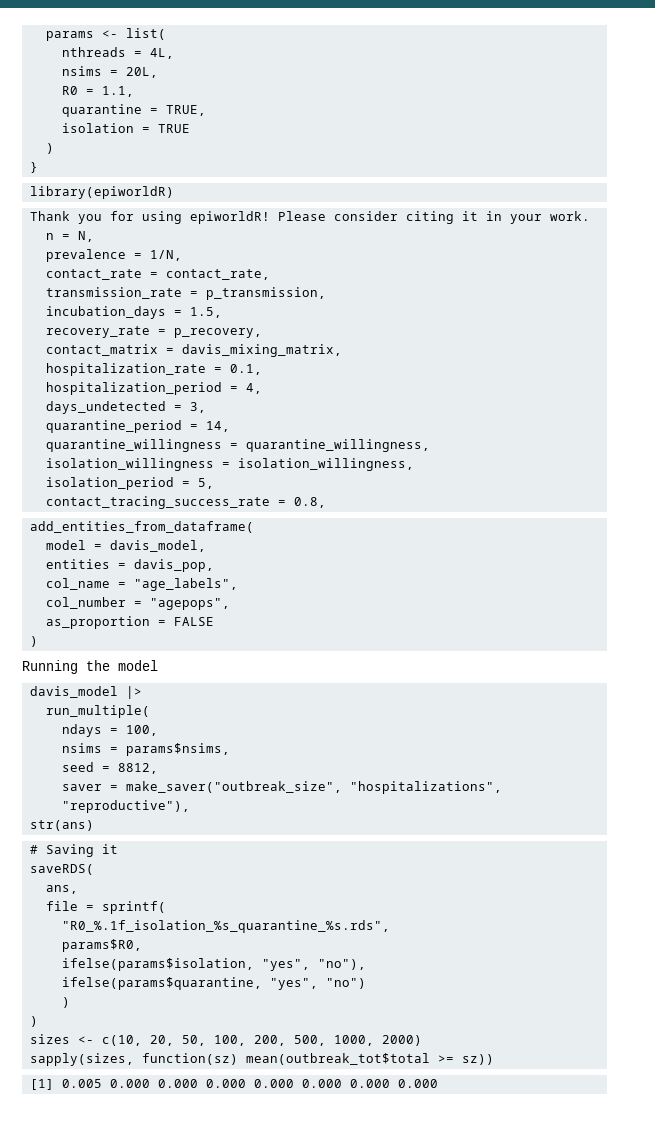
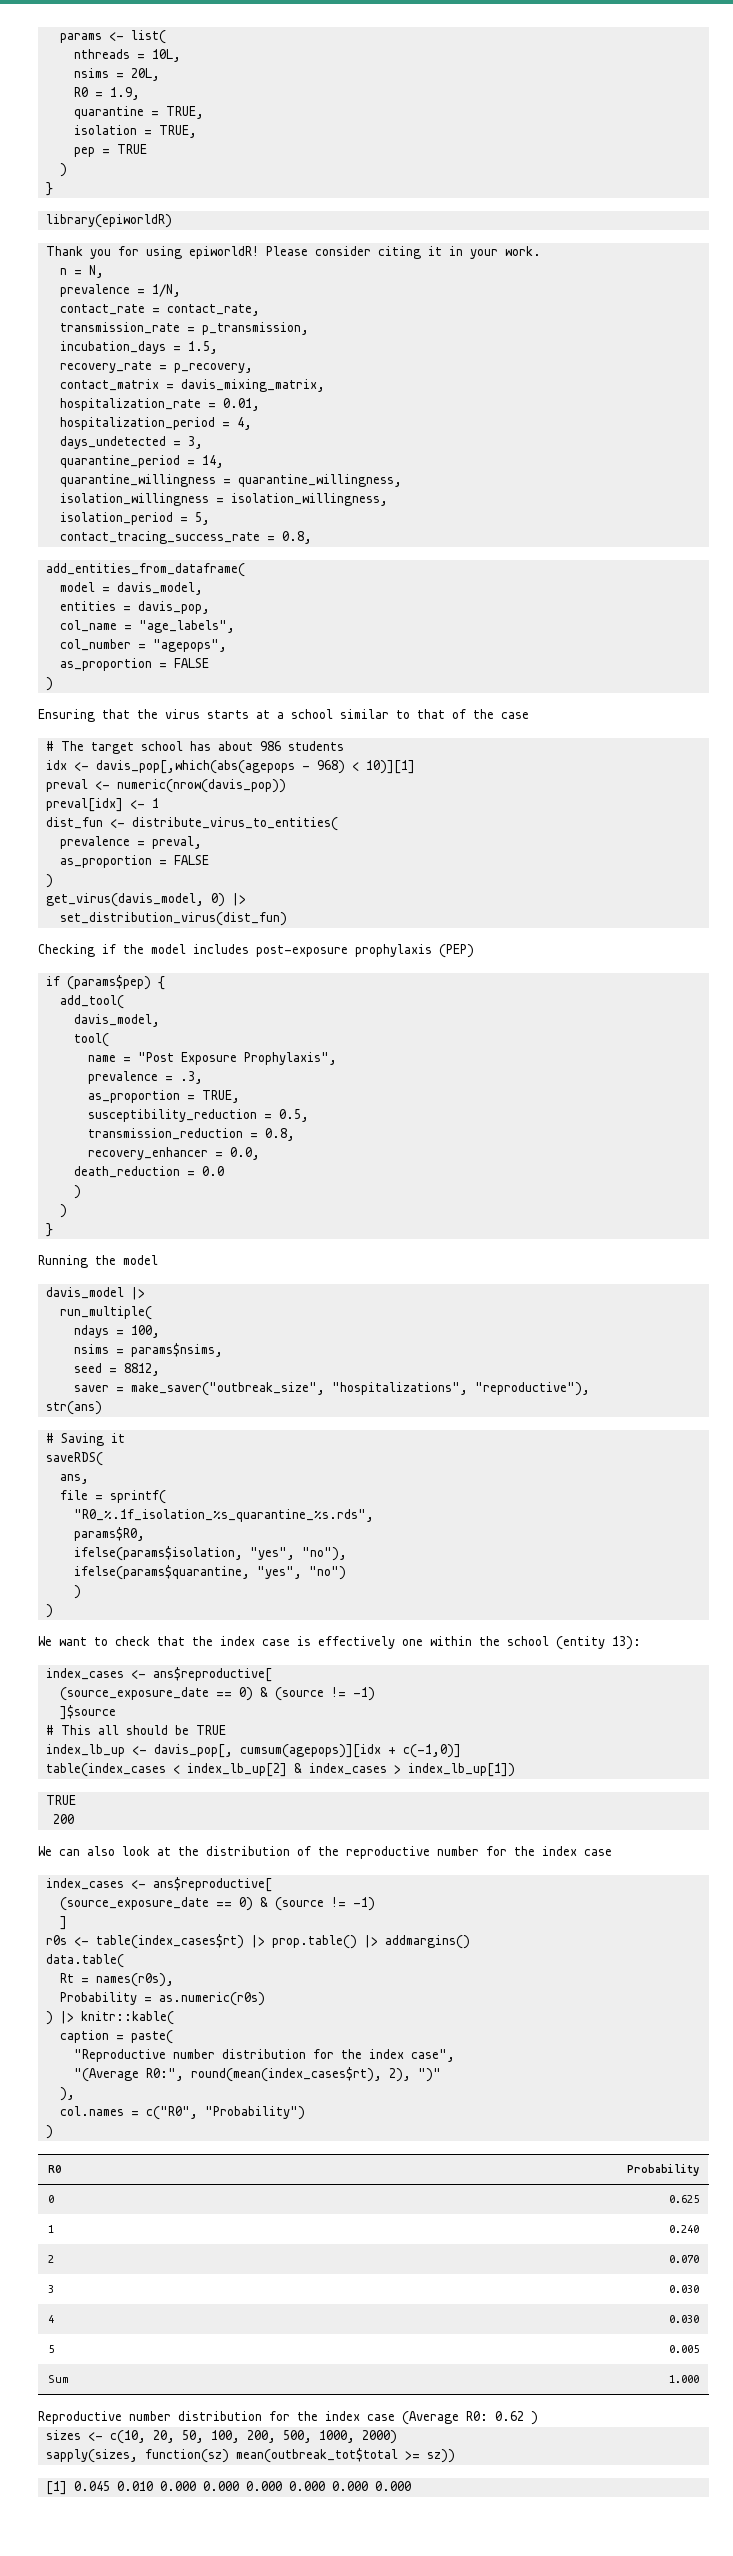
- nthreads = 4L,
+ nthreads = 10L,
- R0 = 1.1,
+ R0 = 1.9,
- isolation = TRUE
+ isolation = TRUE,
+ pep = TRUE
- hospitalization_rate = 0.1,
+ hospitalization_rate = 0.01,
+ Ensuring that the virus starts at a school similar to that of the case
+ # The target school has about 986 students
+ idx <- davis_pop[,which(abs(agepops - 968) < 10)][1]
+ preval <- numeric(nrow(davis_pop))
+ preval[idx] <- 1
+ dist_fun <- distribute_virus_to_entities(
+ prevalence = preval,
+ as_proportion = FALSE
+ )
+ get_virus(davis_model, 0) |>
+ set_distribution_virus(dist_fun)
+ Checking if the model includes post-exposure prophylaxis (PEP)
+ if (params$pep) {
+ add_tool(
+ davis_model,
+ tool(
+ name = "Post Exposure Prophylaxis",
+ prevalence = .3,
+ as_proportion = TRUE,
+ susceptibility_reduction = 0.5,
+ transmission_reduction = 0.8,
+ recovery_enhancer = 0.0,
+ death_reduction = 0.0
+ )
+ )
+ }
+ We want to check that the index case is effectively one within the school (entity 13):
+ index_cases <- ans$reproductive[
+ (source_exposure_date == 0) & (source != -1)
+ ]$source
+ # This all should be TRUE
+ index_lb_up <- davis_pop[, cumsum(agepops)][idx + c(-1,0)]
+ table(index_cases < index_lb_up[2] & index_cases > index_lb_up[1])
+ TRUE
+ 200
+ We can also look at the distribution of the reproductive number for the index case
+ index_cases <- ans$reproductive[
+ (source_exposure_date == 0) & (source != -1)
+ ]
+ r0s <- table(index_cases$rt) |> prop.table() |> addmargins()
+ data.table(
+ Rt = names(r0s),
+ Probability = as.numeric(r0s)
+ ) |> knitr::kable(
+ caption = paste(
+ "Reproductive number distribution for the index case",
+ "(Average R0:", round(mean(index_cases$rt), 2), ")"
+ ),
+ col.names = c("R0", "Probability")
+ )
+ R0 | Probability
+ 0 | 0.625
+ 1 | 0.240
+ 2 | 0.070
+ 3 | 0.030
+ 4 | 0.030
+ 5 | 0.005
+ Sum | 1.000
+ Reproductive number distribution for the index case (Average R0: 0.62 )
- [1] 0.005 0.000 0.000 0.000 0.000 0.000 0.000 0.000
+ [1] 0.045 0.010 0.000 0.000 0.000 0.000 0.000 0.000

